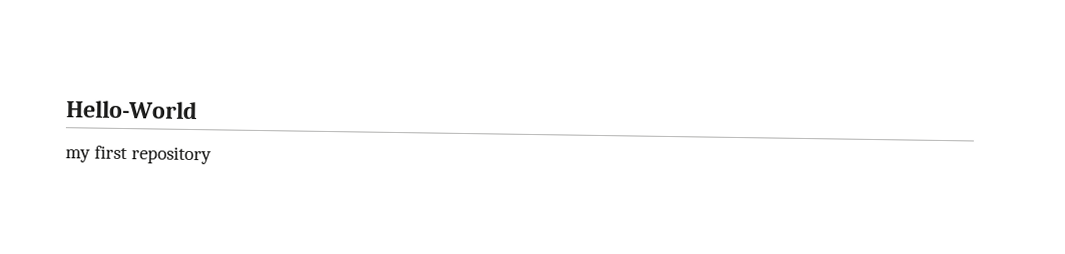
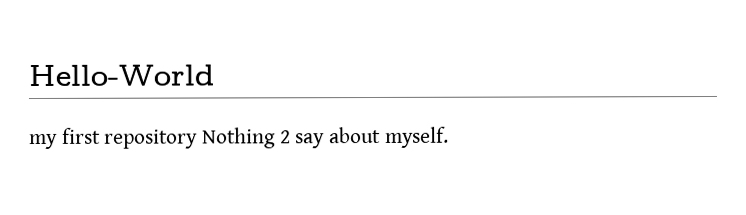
- my first repository
+ my first repository Nothing 2 say about myself.

